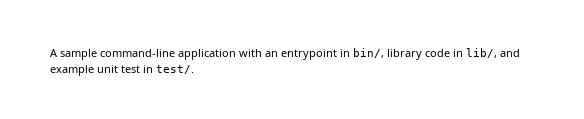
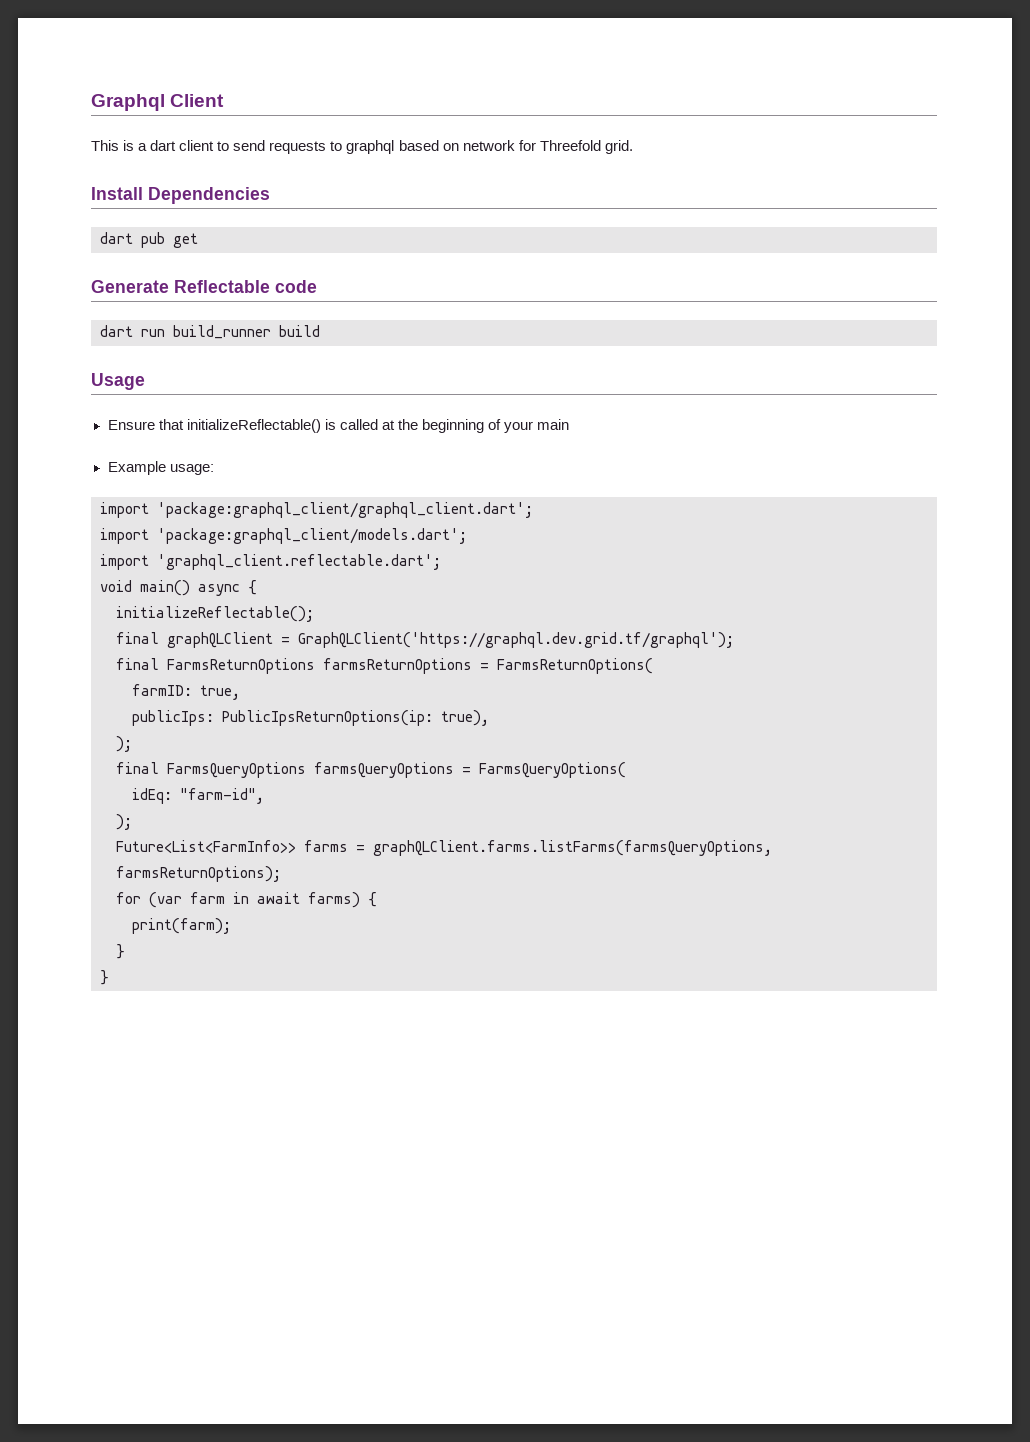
- A sample command-line application with an entrypoint in bin/, library code in lib/, and example unit test in test/.
+ Graphql Client
+ This is a dart client to send requests to graphql based on network for Threefold grid.
+ Install Dependencies
+ dart pub get
+ Generate Reflectable code
+ dart run build_runner build
+ Usage
+ Ensure that initializeReflectable() is called at the beginning of your main
+ Example usage:
+ import 'package:graphql_client/graphql_client.dart';
+ import 'package:graphql_client/models.dart';
+ import 'graphql_client.reflectable.dart';
+ void main() async {
+ initializeReflectable();
+ final graphQLClient = GraphQLClient('https://graphql.dev.grid.tf/graphql');
+ final FarmsReturnOptions farmsReturnOptions = FarmsReturnOptions(
+ farmID: true,
+ publicIps: PublicIpsReturnOptions(ip: true),
+ );
+ final FarmsQueryOptions farmsQueryOptions = FarmsQueryOptions(
+ idEq: "farm-id",
+ );
+ Future<List<FarmInfo>> farms = graphQLClient.farms.listFarms(farmsQueryOptions, farmsReturnOptions);
+ for (var farm in await farms) {
+ print(farm);
+ }
+ }

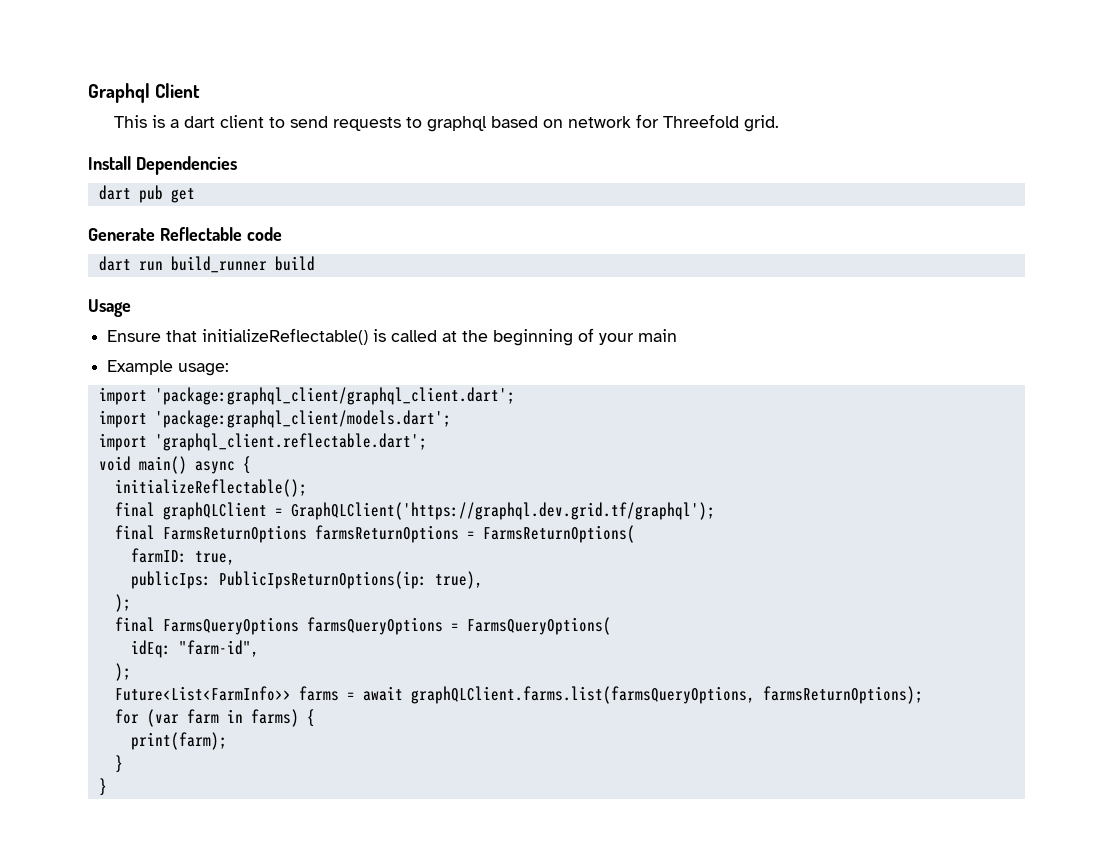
- Future<List<FarmInfo>> farms = graphQLClient.farms.listFarms(farmsQueryOptions, farmsReturnOptions);
+ Future<List<FarmInfo>> farms = await graphQLClient.farms.list(farmsQueryOptions, farmsReturnOptions);
- for (var farm in await farms) {
+ for (var farm in farms) {

